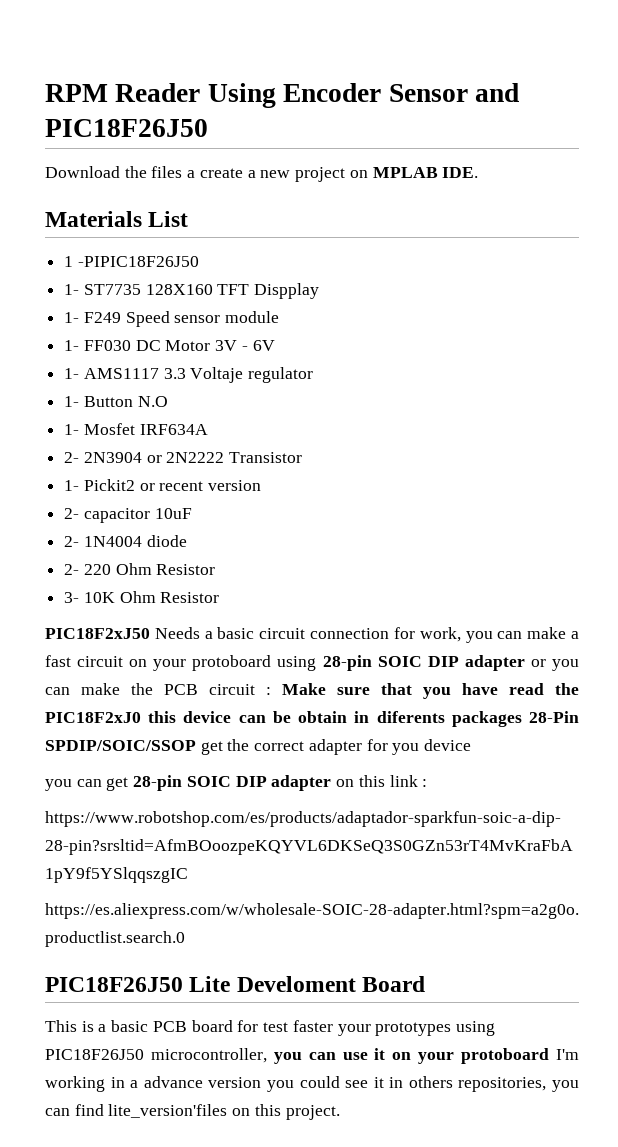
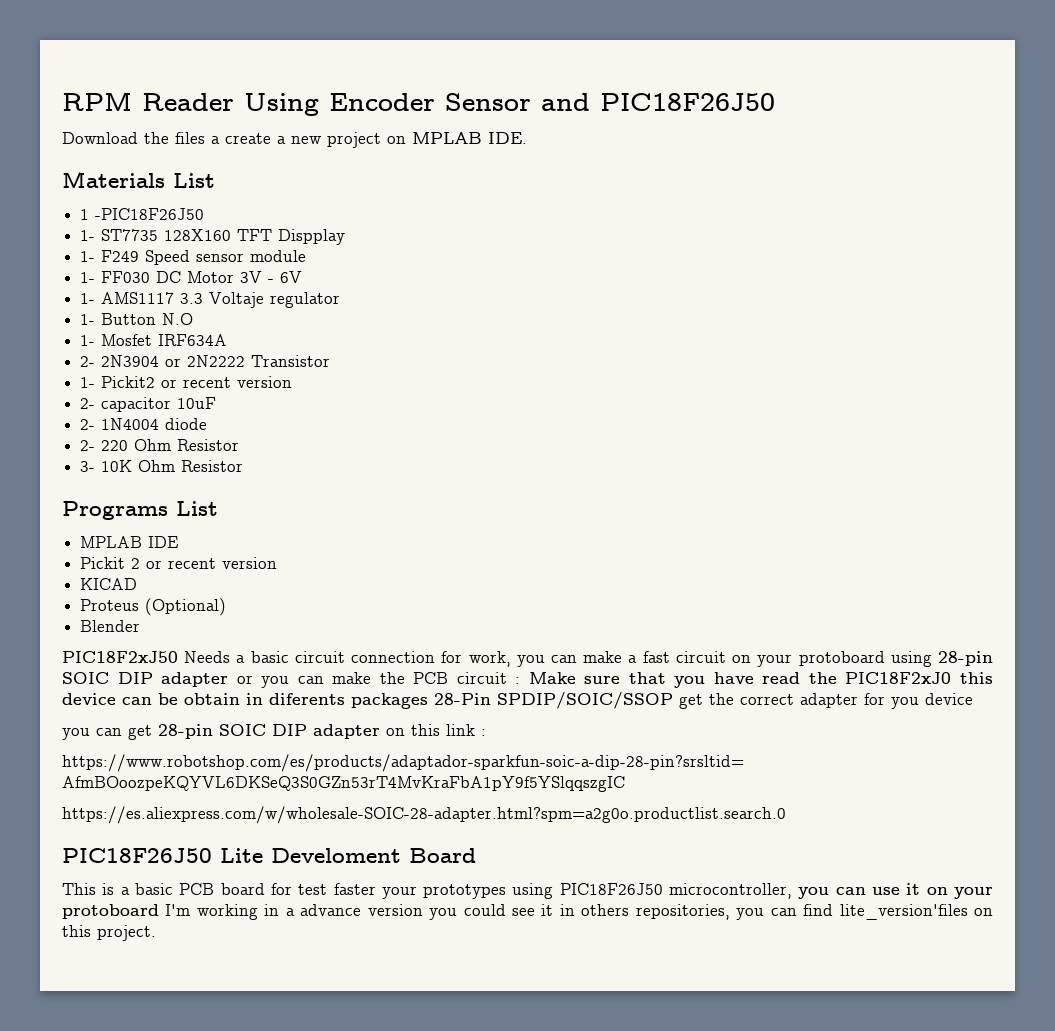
- 1 -PIPIC18F26J50
+ 1 -PIC18F26J50
+ Programs List
+ MPLAB IDE
+ Pickit 2 or recent version
+ KICAD
+ Proteus (Optional)
+ Blender

